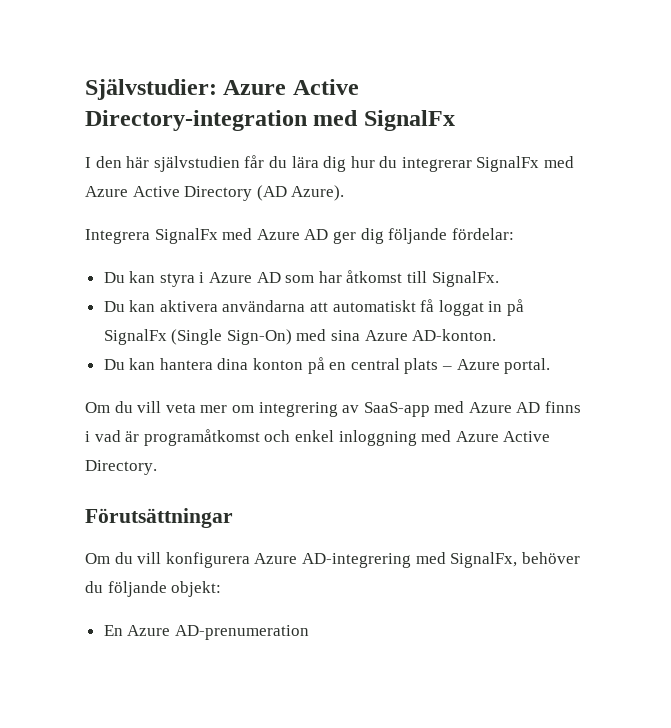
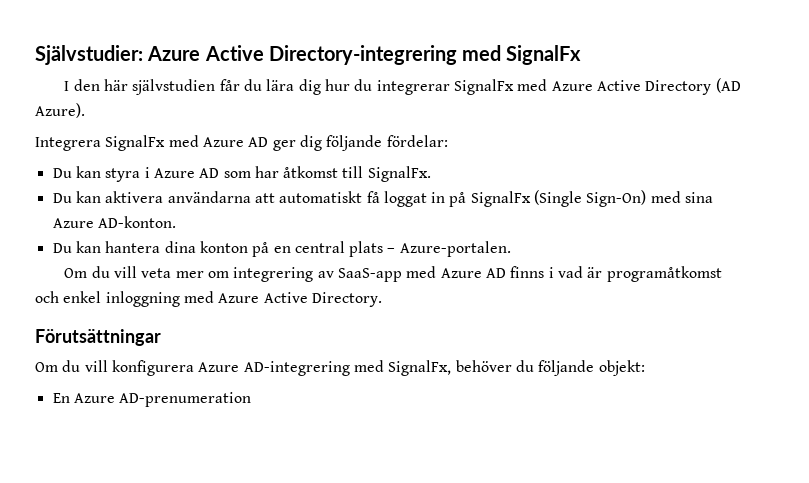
- Självstudier: Azure Active Directory-integration med SignalFx
+ Självstudier: Azure Active Directory-integrering med SignalFx
- Du kan hantera dina konton på en central plats – Azure portal.
+ Du kan hantera dina konton på en central plats – Azure-portalen.

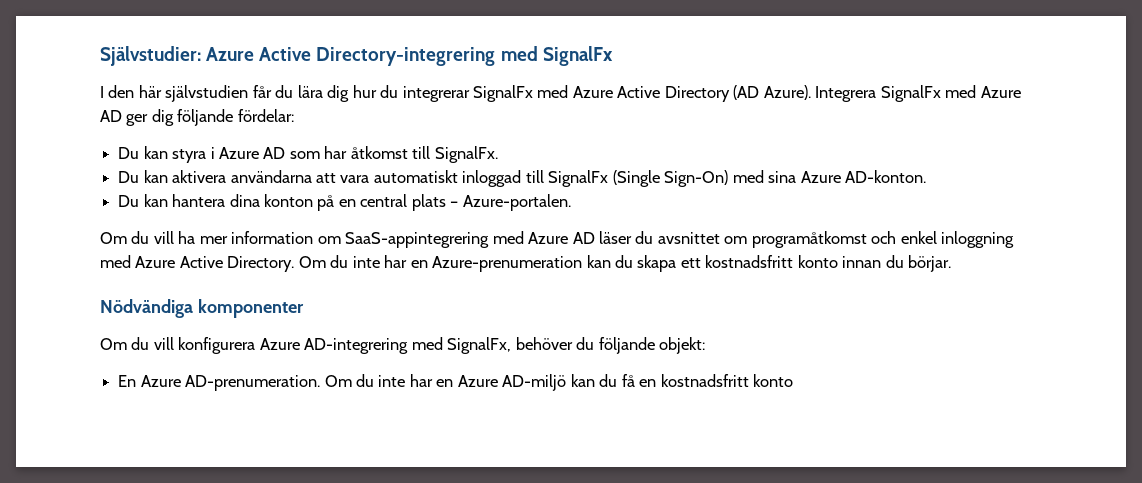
- I den här självstudien får du lära dig hur du integrerar SignalFx med Azure Active Directory (AD Azure).
- Integrera SignalFx med Azure AD ger dig följande fördelar:
+ I den här självstudien får du lära dig hur du integrerar SignalFx med Azure Active Directory (AD Azure). Integrera SignalFx med Azure AD ger dig följande fördelar:
- Du kan aktivera användarna att automatiskt få loggat in på SignalFx (Single Sign-On) med sina Azure AD-konton.
+ Du kan aktivera användarna att vara automatiskt inloggad till SignalFx (Single Sign-On) med sina Azure AD-konton.
- Om du vill veta mer om integrering av SaaS-app med Azure AD finns i vad är programåtkomst och enkel inloggning med Azure Active Directory.
- Förutsättningar
+ Om du vill ha mer information om SaaS-appintegrering med Azure AD läser du avsnittet om programåtkomst och enkel inloggning med Azure Active Directory. Om du inte har en Azure-prenumeration kan du skapa ett kostnadsfritt konto innan du börjar.
+ Nödvändiga komponenter
- En Azure AD-prenumeration
+ En Azure AD-prenumeration. Om du inte har en Azure AD-miljö kan du få en kostnadsfritt konto

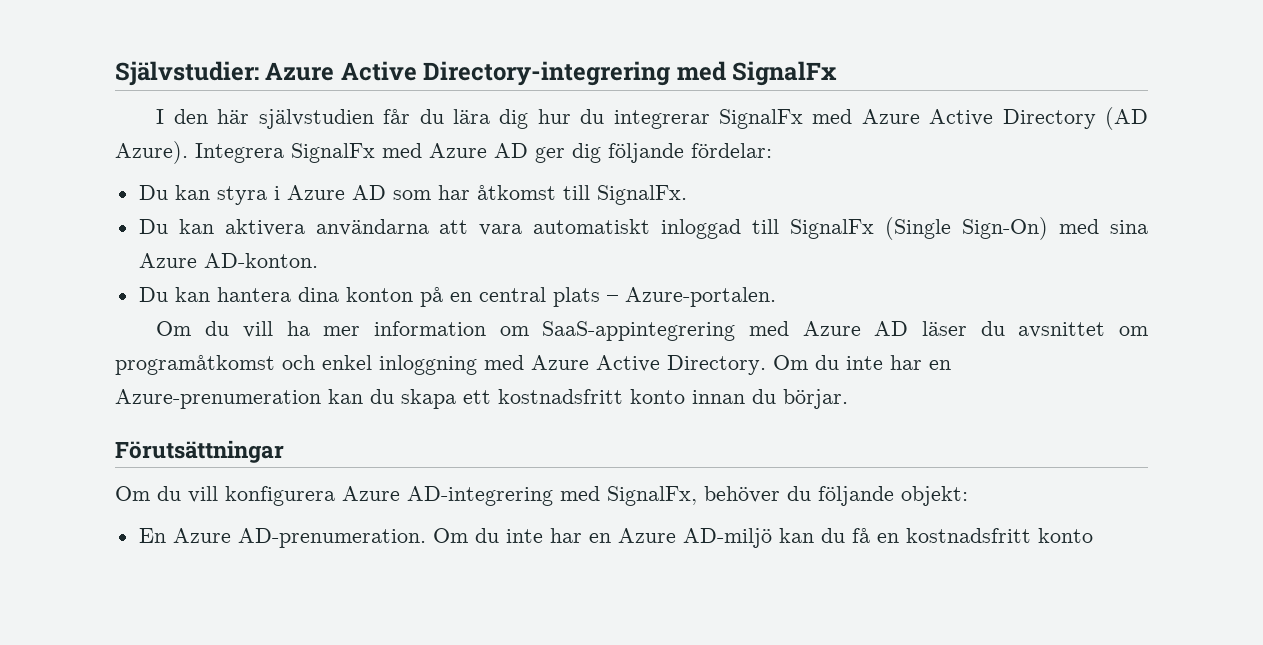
- Nödvändiga komponenter
+ Förutsättningar

